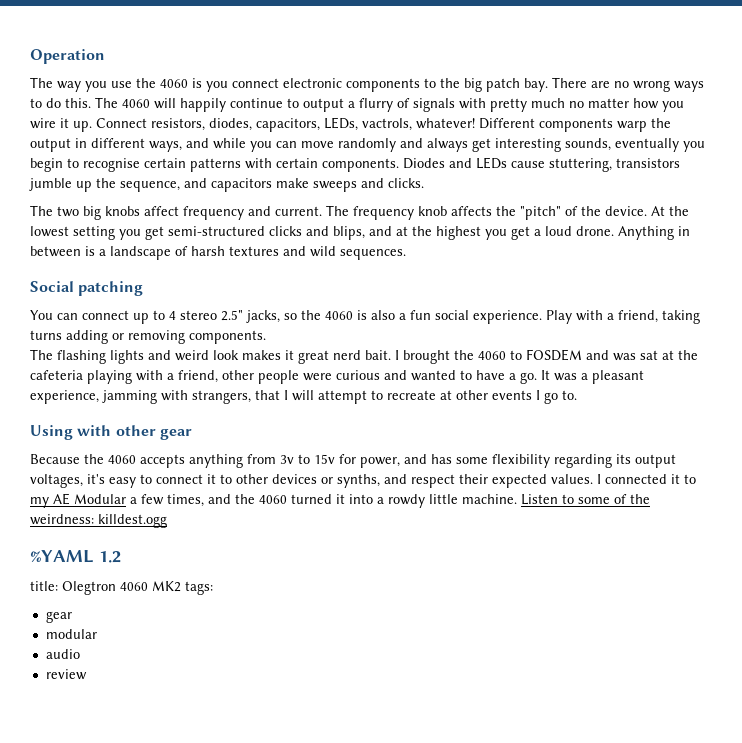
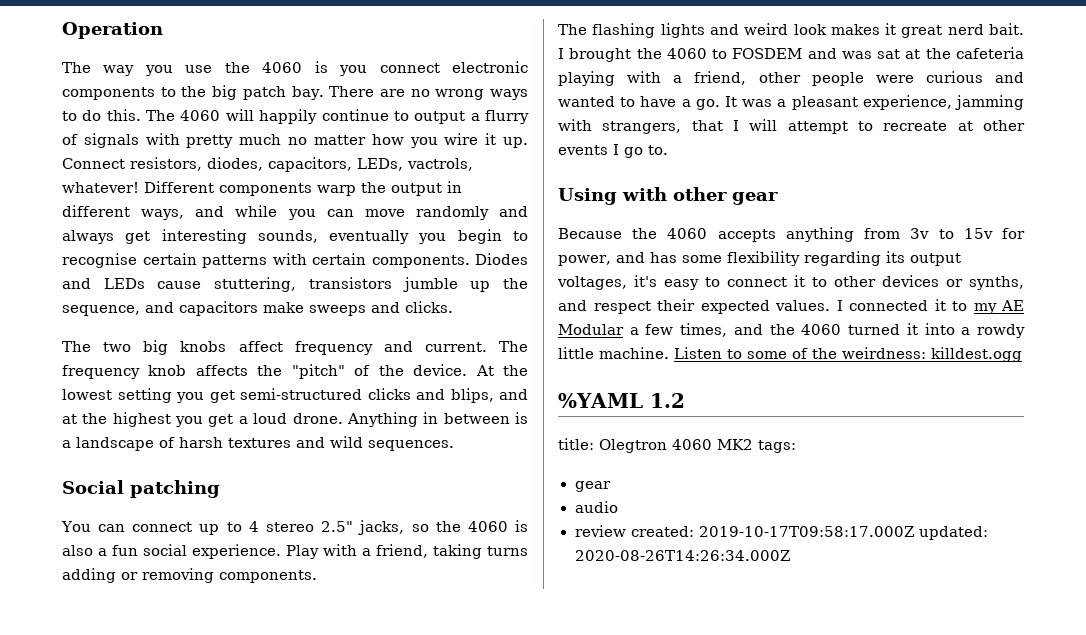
- modular
- review
+ review created: 2019-10-17T09:58:17.000Z updated: 2020-08-26T14:26:34.000Z

